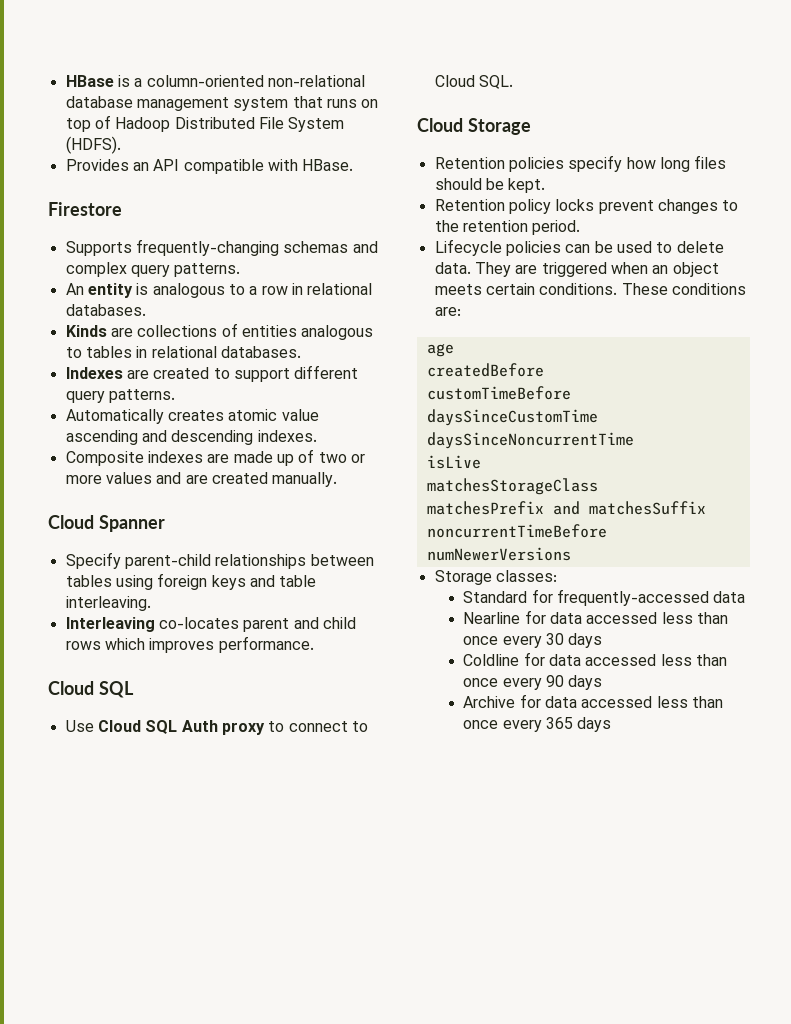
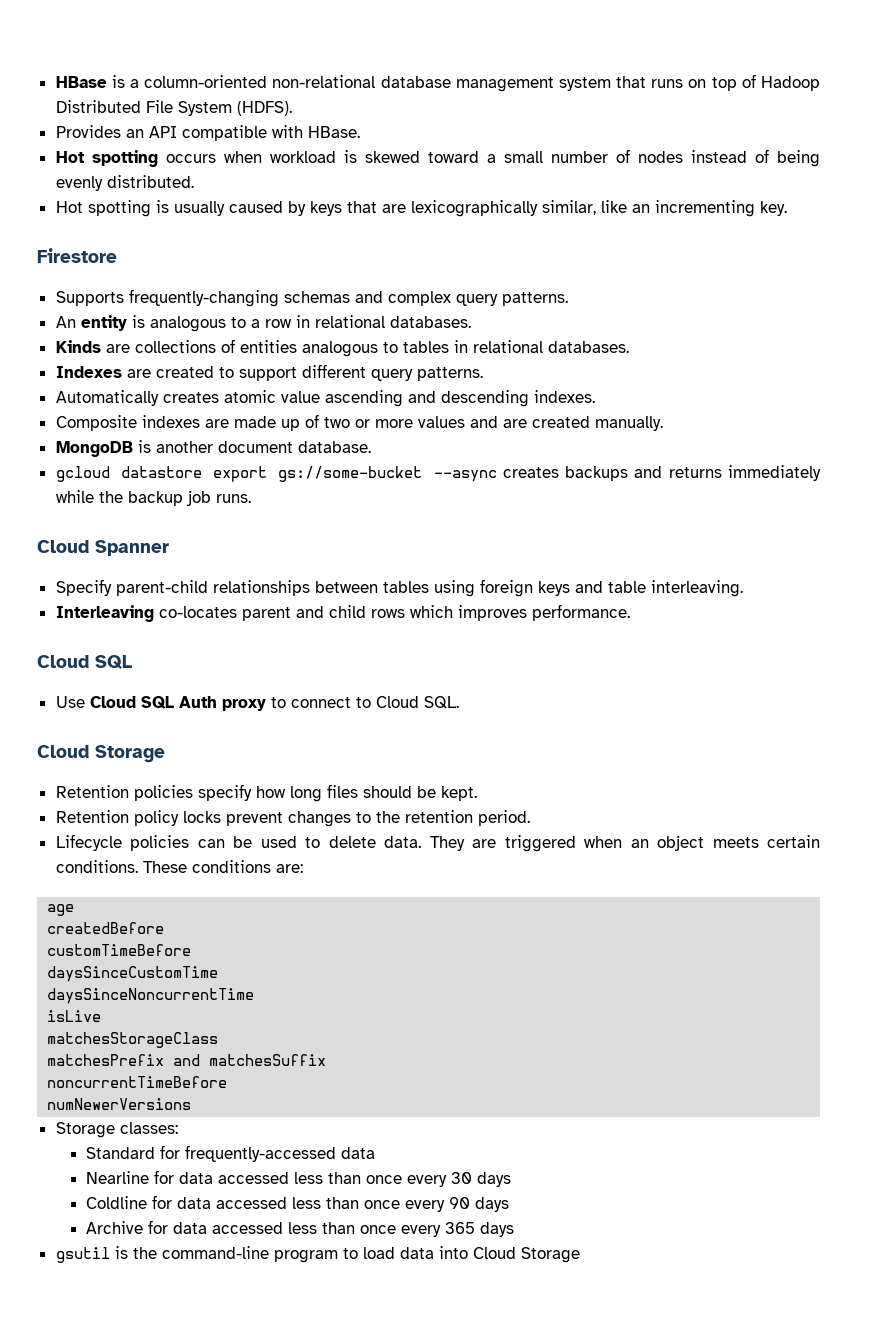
+ Hot spotting occurs when workload is skewed toward a small number of nodes instead of being evenly distributed.
+ Hot spotting is usually caused by keys that are lexicographically similar, like an incrementing key.
+ MongoDB is another document database.
+ gcloud datastore export gs://some-bucket --async creates backups and returns immediately while the backup job runs.
+ gsutil is the command-line program to load data into Cloud Storage

